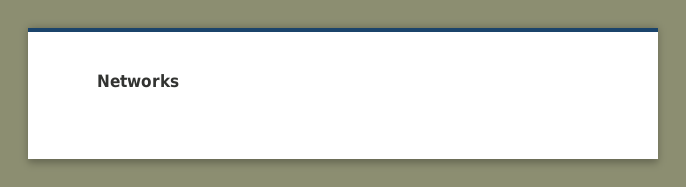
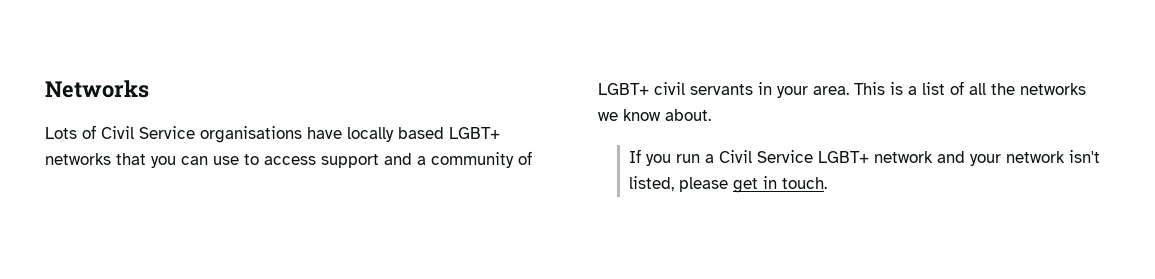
+ Lots of Civil Service organisations have locally based LGBT+ networks that you can use to access support and a community of LGBT+ civil servants in your area. This is a list of all the networks we know about.
+ If you run a Civil Service LGBT+ network and your network isn't listed, please get in touch.

